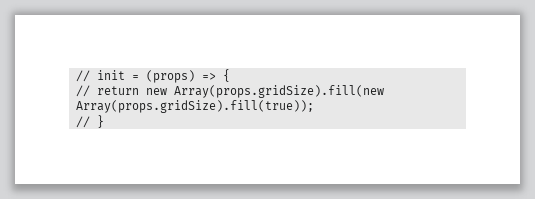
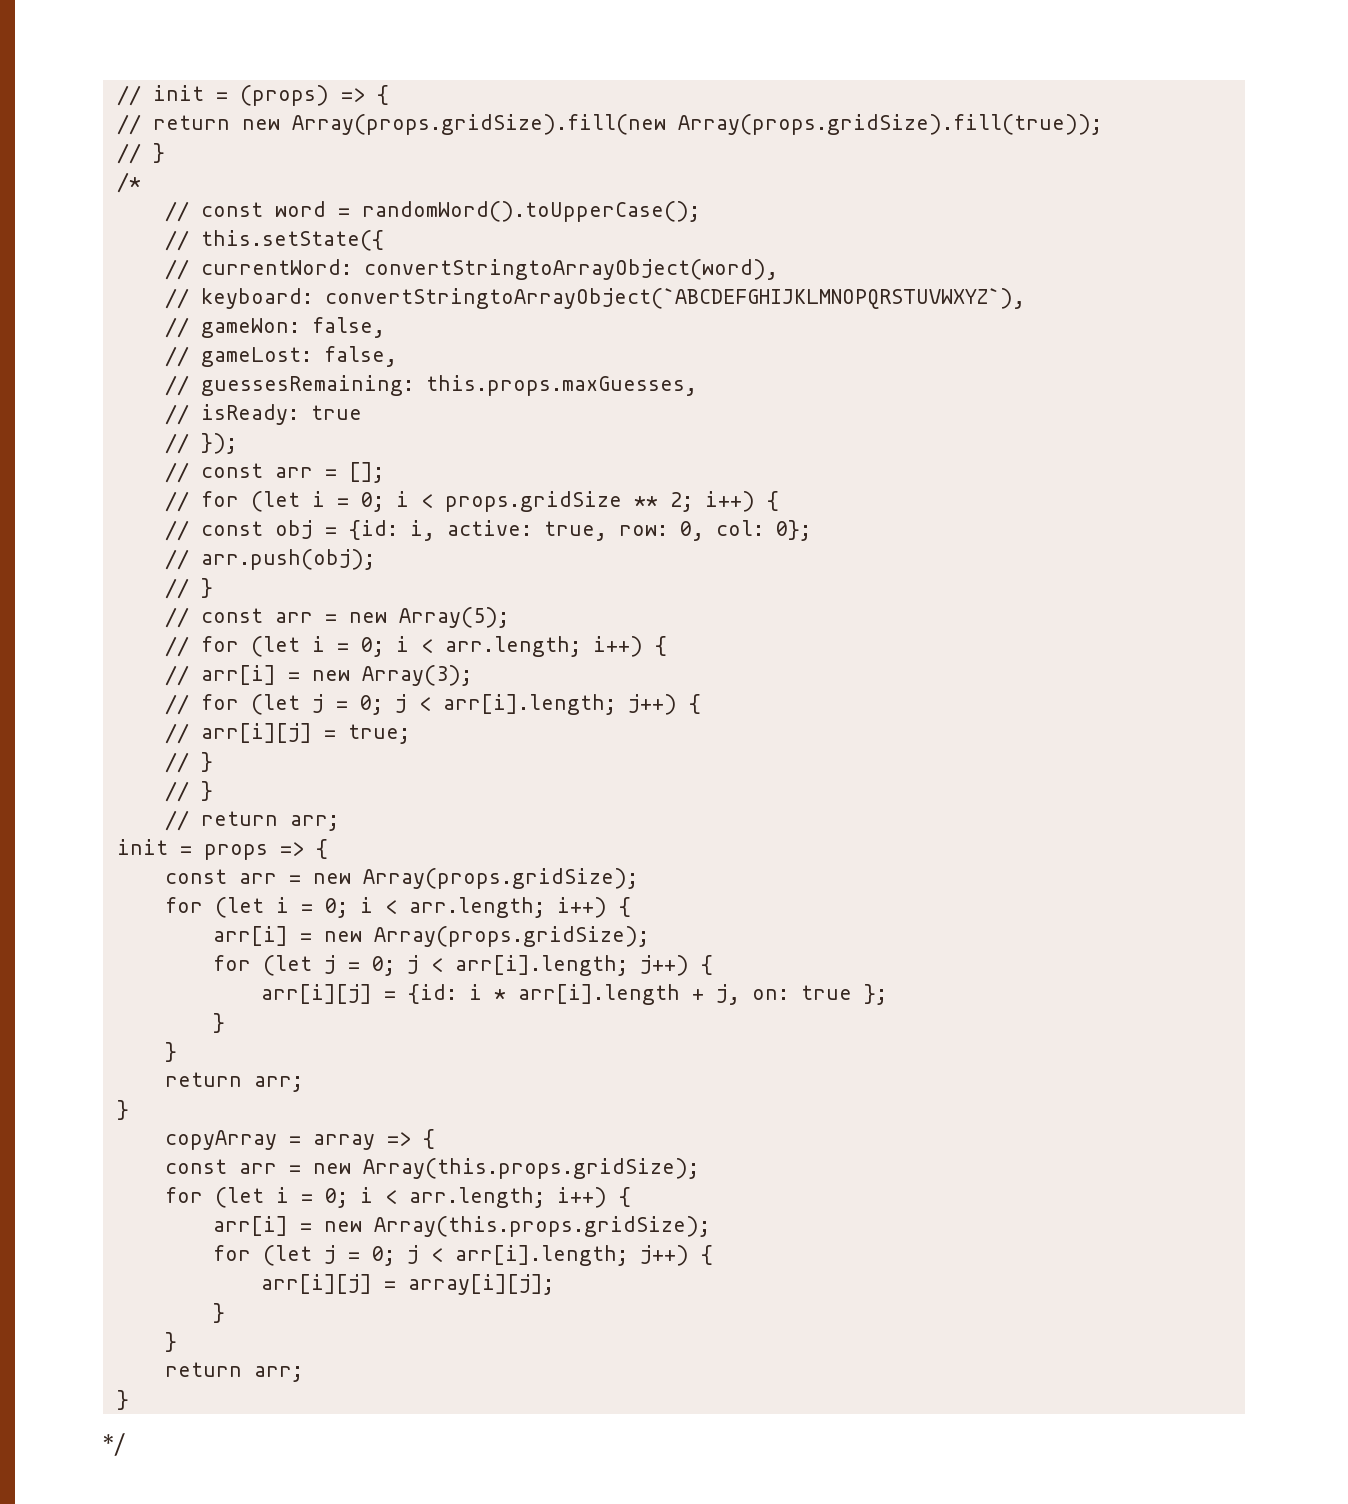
+ /*
+ // const word = randomWord().toUpperCase();
+ // this.setState({
+ // currentWord: convertStringtoArrayObject(word),
+ // keyboard: convertStringtoArrayObject(`ABCDEFGHIJKLMNOPQRSTUVWXYZ`),
+ // gameWon: false,
+ // gameLost: false,
+ // guessesRemaining: this.props.maxGuesses,
+ // isReady: true
+ // });
+ // const arr = [];
+ // for (let i = 0; i < props.gridSize ** 2; i++) {
+ // const obj = {id: i, active: true, row: 0, col: 0};
+ // arr.push(obj);
+ // }
+ // const arr = new Array(5);
+ // for (let i = 0; i < arr.length; i++) {
+ // arr[i] = new Array(3);
+ // for (let j = 0; j < arr[i].length; j++) {
+ // arr[i][j] = true;
+ // }
+ // }
+ // return arr;
+ init = props => {
+ const arr = new Array(props.gridSize);
+ for (let i = 0; i < arr.length; i++) {
+ arr[i] = new Array(props.gridSize);
+ for (let j = 0; j < arr[i].length; j++) {
+ arr[i][j] = {id: i * arr[i].length + j, on: true };
+ }
+ }
+ return arr;
+ }
+ copyArray = array => {
+ const arr = new Array(this.props.gridSize);
+ for (let i = 0; i < arr.length; i++) {
+ arr[i] = new Array(this.props.gridSize);
+ for (let j = 0; j < arr[i].length; j++) {
+ arr[i][j] = array[i][j];
+ }
+ }
+ return arr;
+ }
+ */

